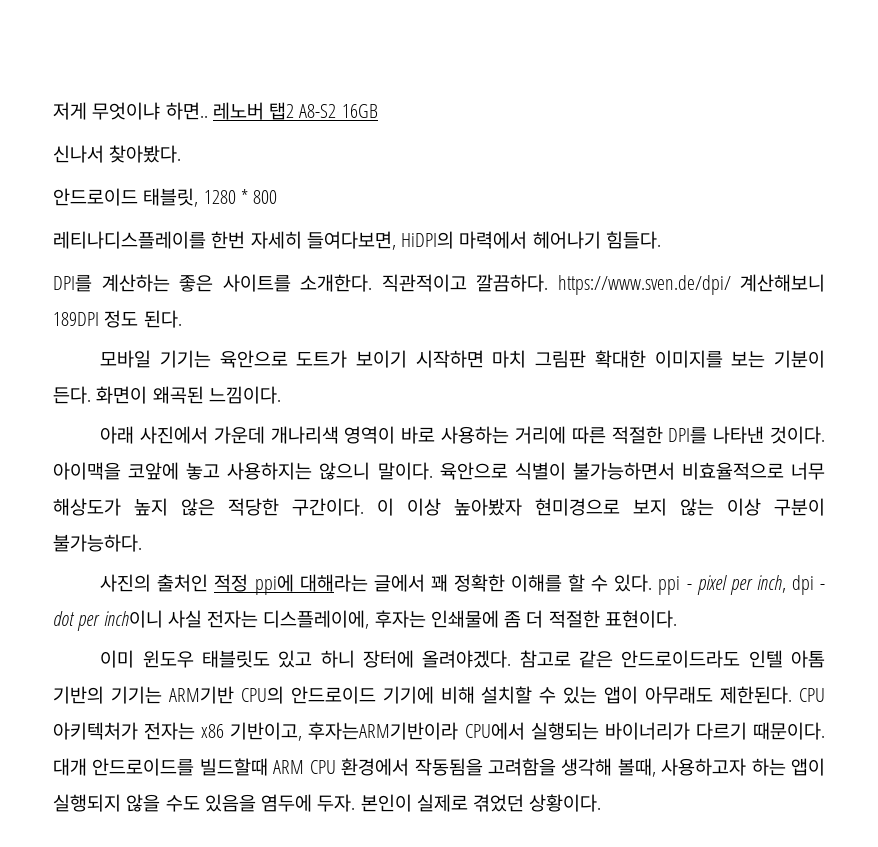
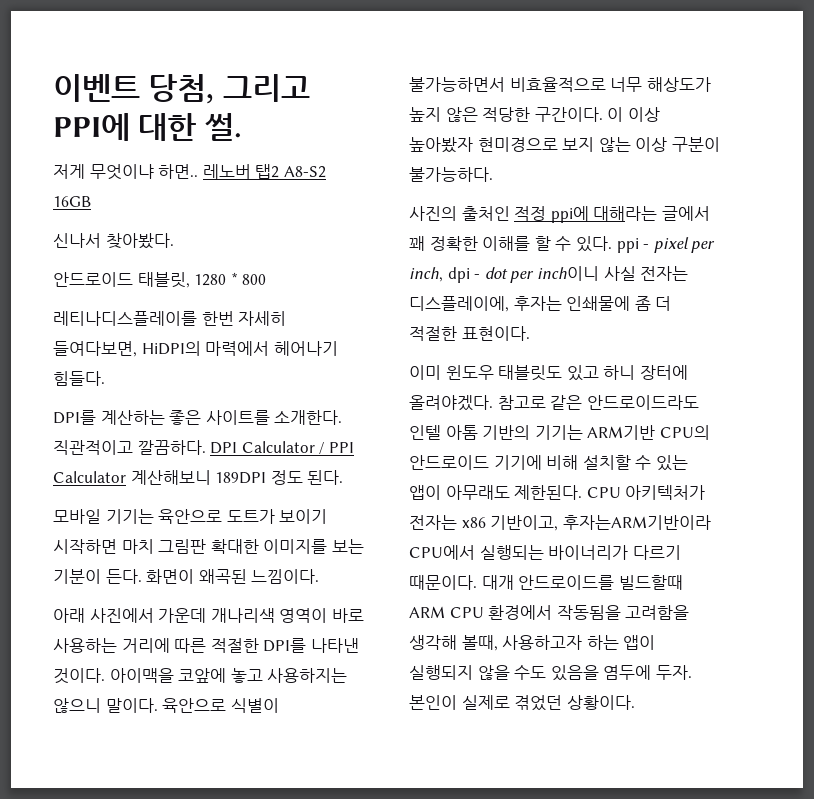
+ 이벤트 당첨, 그리고 PPI에 대한 썰.
- 직관적이고 깔끔하다. https://www.sven.de/dpi/ 계산해보니 189DPI 정도 된다.
+ 직관적이고 깔끔하다. DPI Calculator / PPI Calculator 계산해보니 189DPI 정도 된다.

